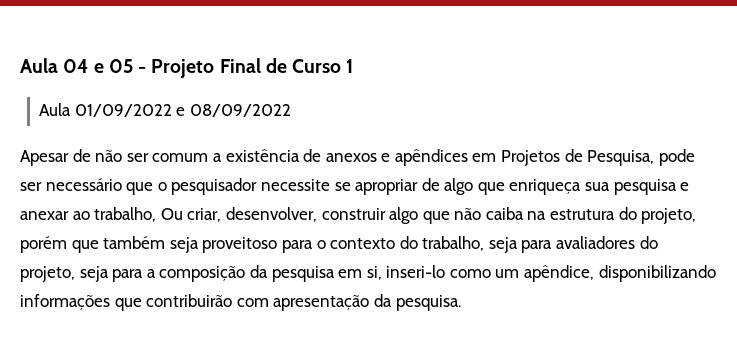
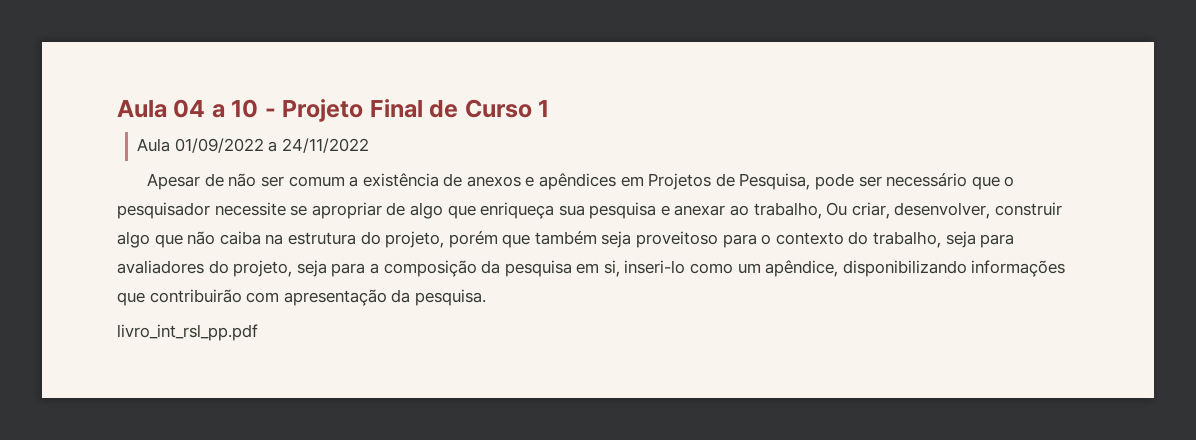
- Aula 04 e 05 - Projeto Final de Curso 1
+ Aula 04 a 10 - Projeto Final de Curso 1
- Aula 01/09/2022 e 08/09/2022
+ Aula 01/09/2022 a 24/11/2022
+ livro_int_rsl_pp.pdf

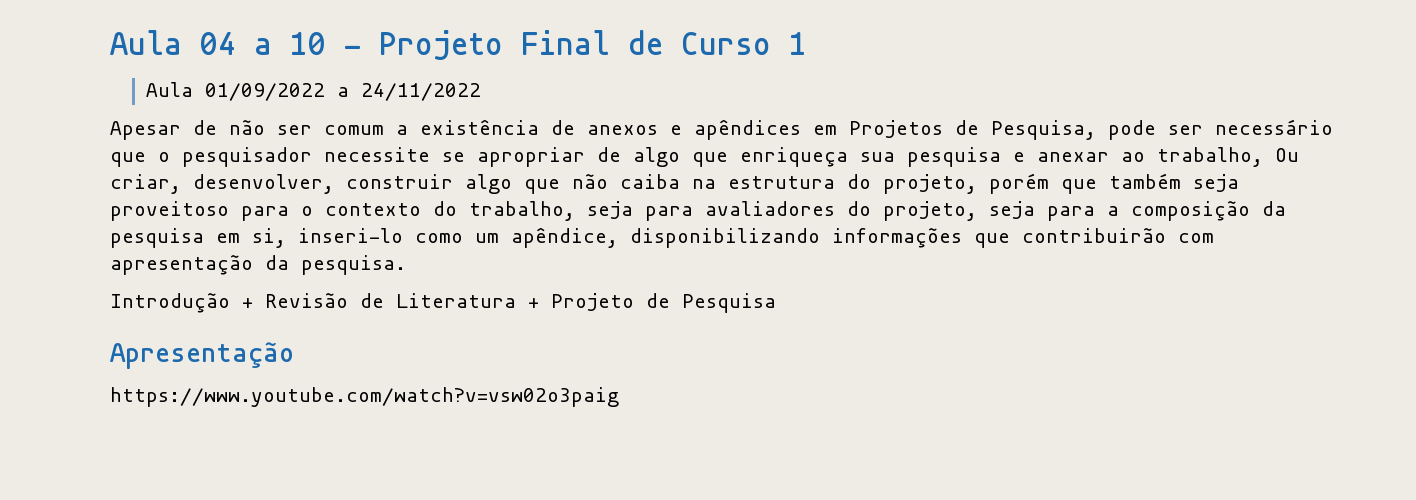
- livro_int_rsl_pp.pdf
+ Introdução + Revisão de Literatura + Projeto de Pesquisa
+ Apresentação
+ https://www.youtube.com/watch?v=vsw02o3paig

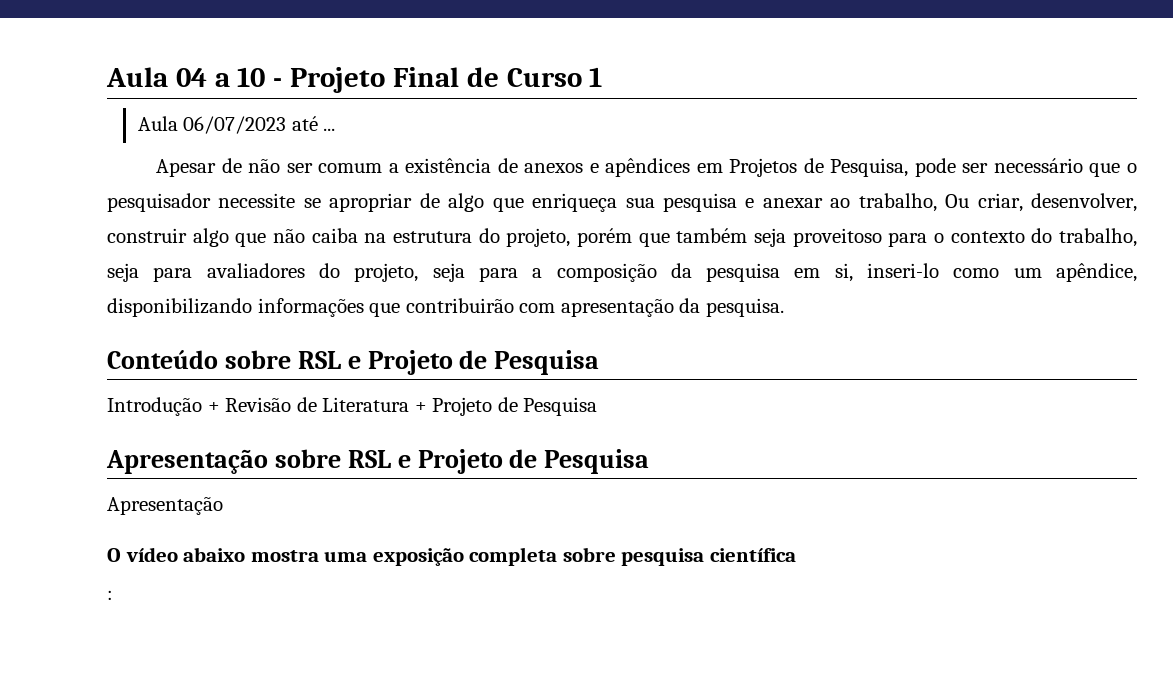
- Aula 01/09/2022 a 24/11/2022
+ Aula 06/07/2023 até ...
+ Conteúdo sobre RSL e Projeto de Pesquisa
+ Apresentação sobre RSL e Projeto de Pesquisa
  Apresentação
- https://www.youtube.com/watch?v=vsw02o3paig
+ O vídeo abaixo mostra uma exposição completa sobre pesquisa científica
+ :

